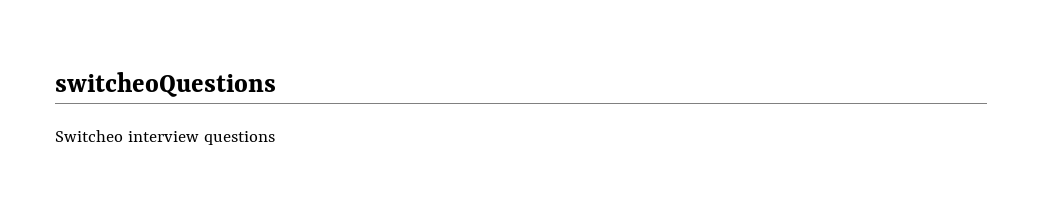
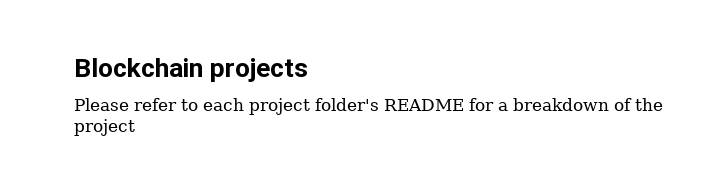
- switcheoQuestions
- Switcheo interview questions
+ Blockchain projects
+ Please refer to each project folder's README for a breakdown of the project

